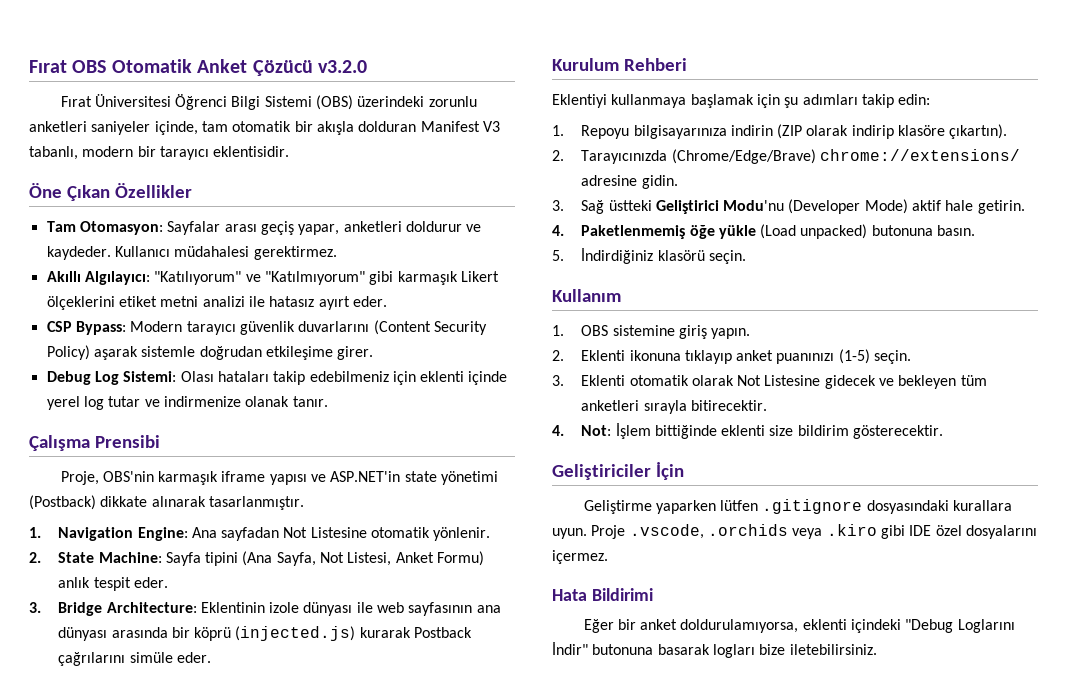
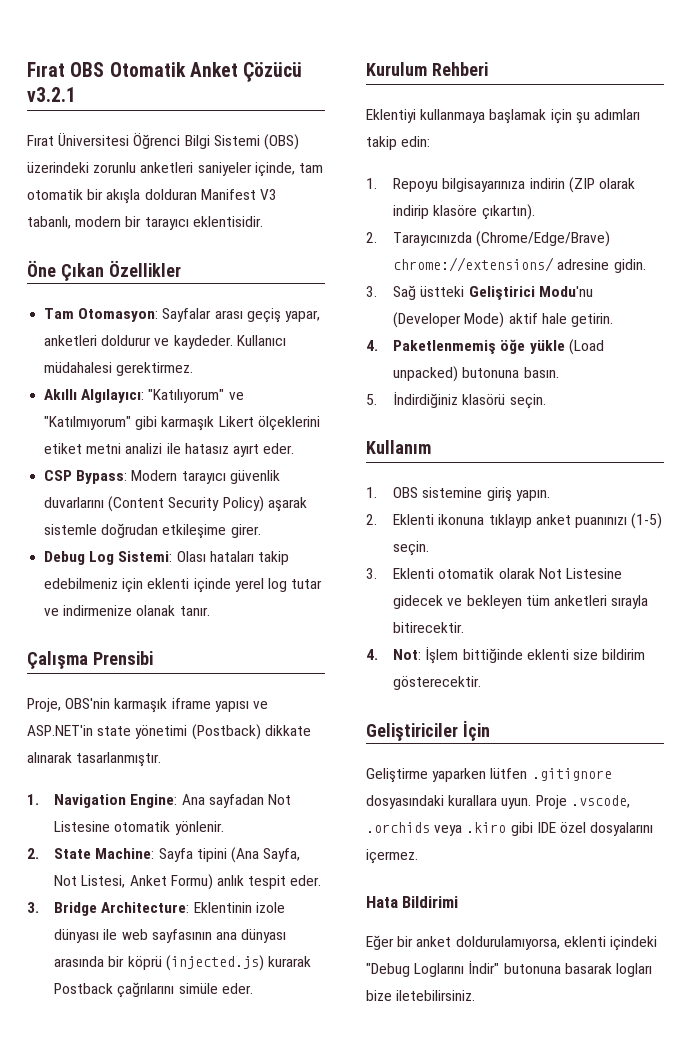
- Fırat OBS Otomatik Anket Çözücü v3.2.0
+ Fırat OBS Otomatik Anket Çözücü v3.2.1

